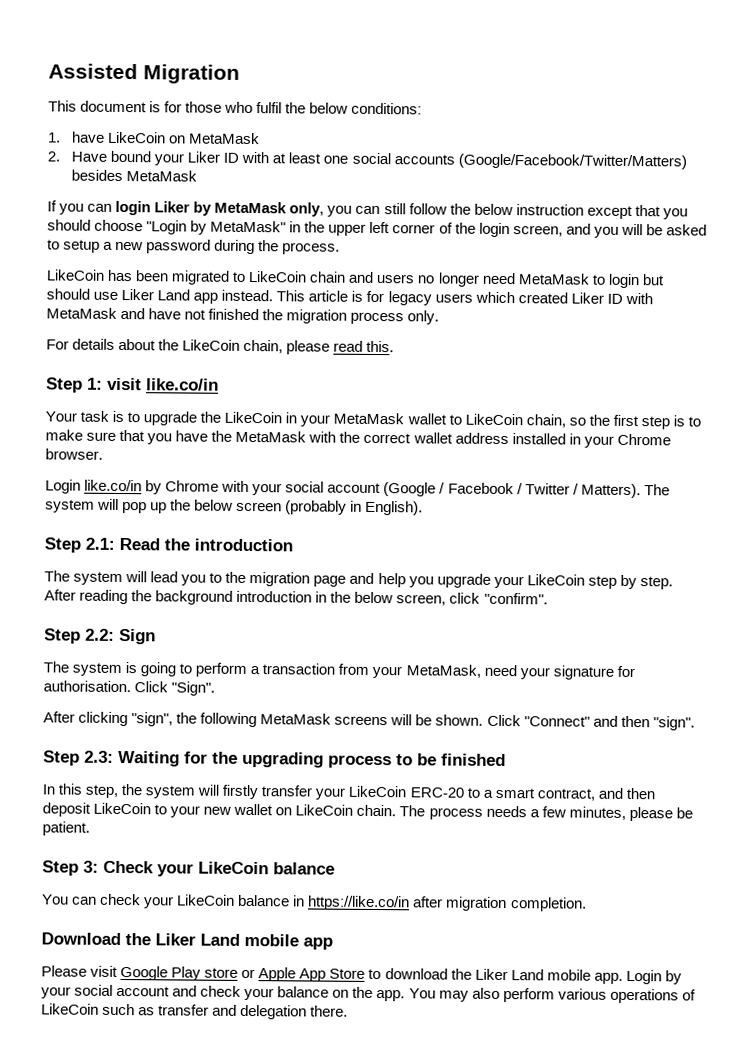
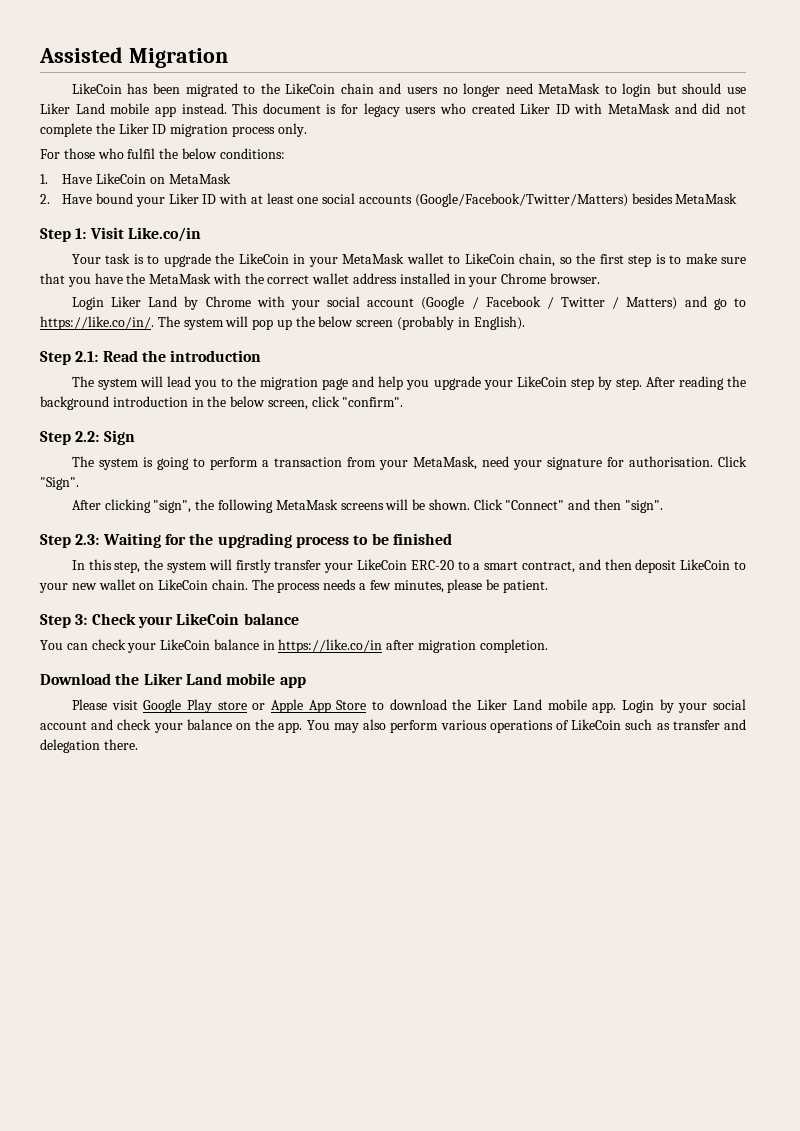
- This document is for those who fulfil the below conditions:
+ LikeCoin has been migrated to the LikeCoin chain and users no longer need MetaMask to login but should use Liker Land mobile app instead. This document is for legacy users who created Liker ID with MetaMask and did not complete the Liker ID migration process only.
+ For those who fulfil the below conditions:
- 1. have LikeCoin on MetaMask
+ 1. Have LikeCoin on MetaMask
- If you can login Liker by MetaMask only, you can still follow the below instruction except that you should choose "Login by MetaMask" in the upper left corner of the login screen, and you will be asked to setup a new password during the process.
- LikeCoin has been migrated to LikeCoin chain and users no longer need MetaMask to login but should use Liker Land app instead. This article is for legacy users which created Liker ID with MetaMask and have not finished the migration process only.
- For details about the LikeCoin chain, please read this.
- Step 1: visit like.co/in
+ Step 1: Visit Like.co/in
- Login like.co/in by Chrome with your social account (Google / Facebook / Twitter / Matters). The system will pop up the below screen (probably in English).
+ Login Liker Land by Chrome with your social account (Google / Facebook / Twitter / Matters) and go to https://like.co/in/. The system will pop up the below screen (probably in English).

